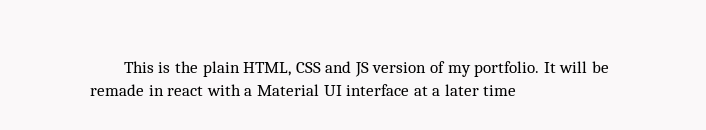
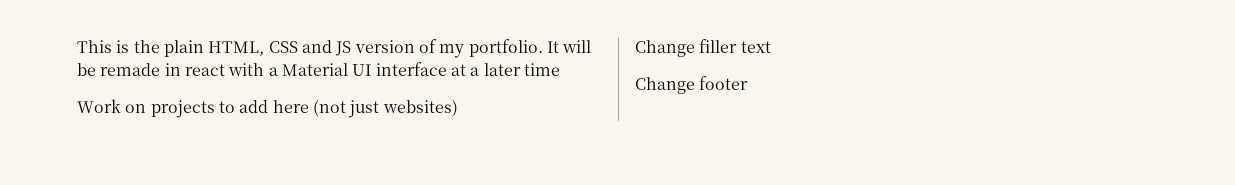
+ Work on projects to add here (not just websites)
+ Change filler text
+ Change footer

